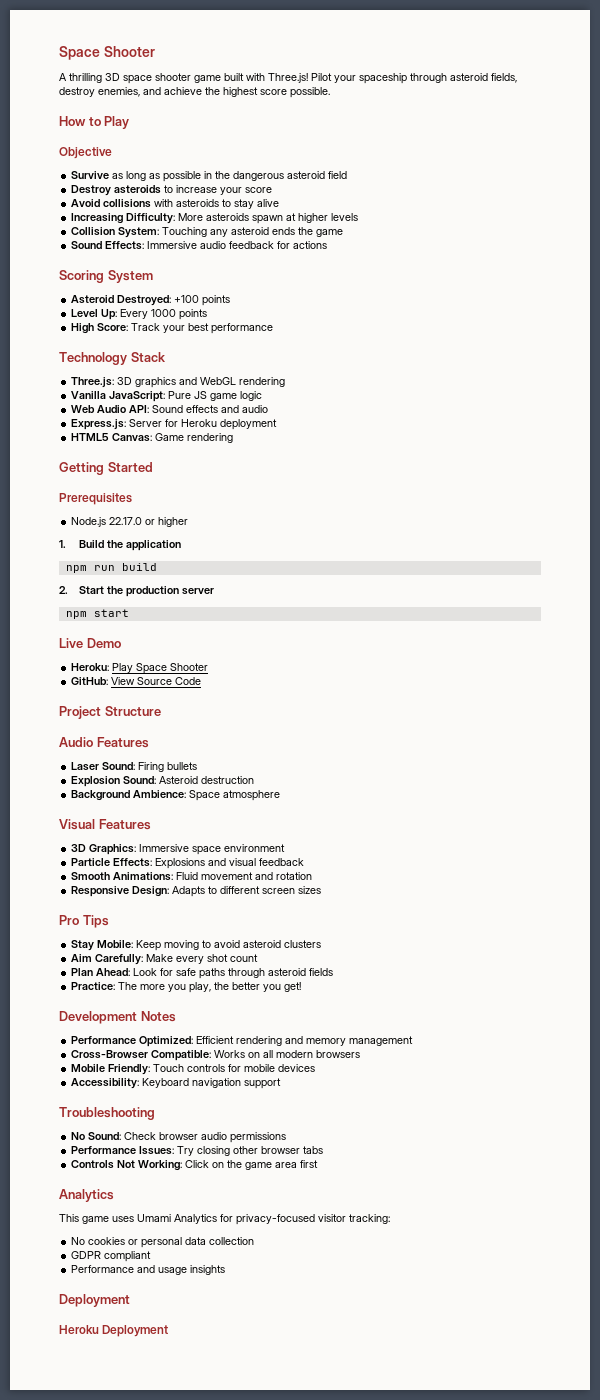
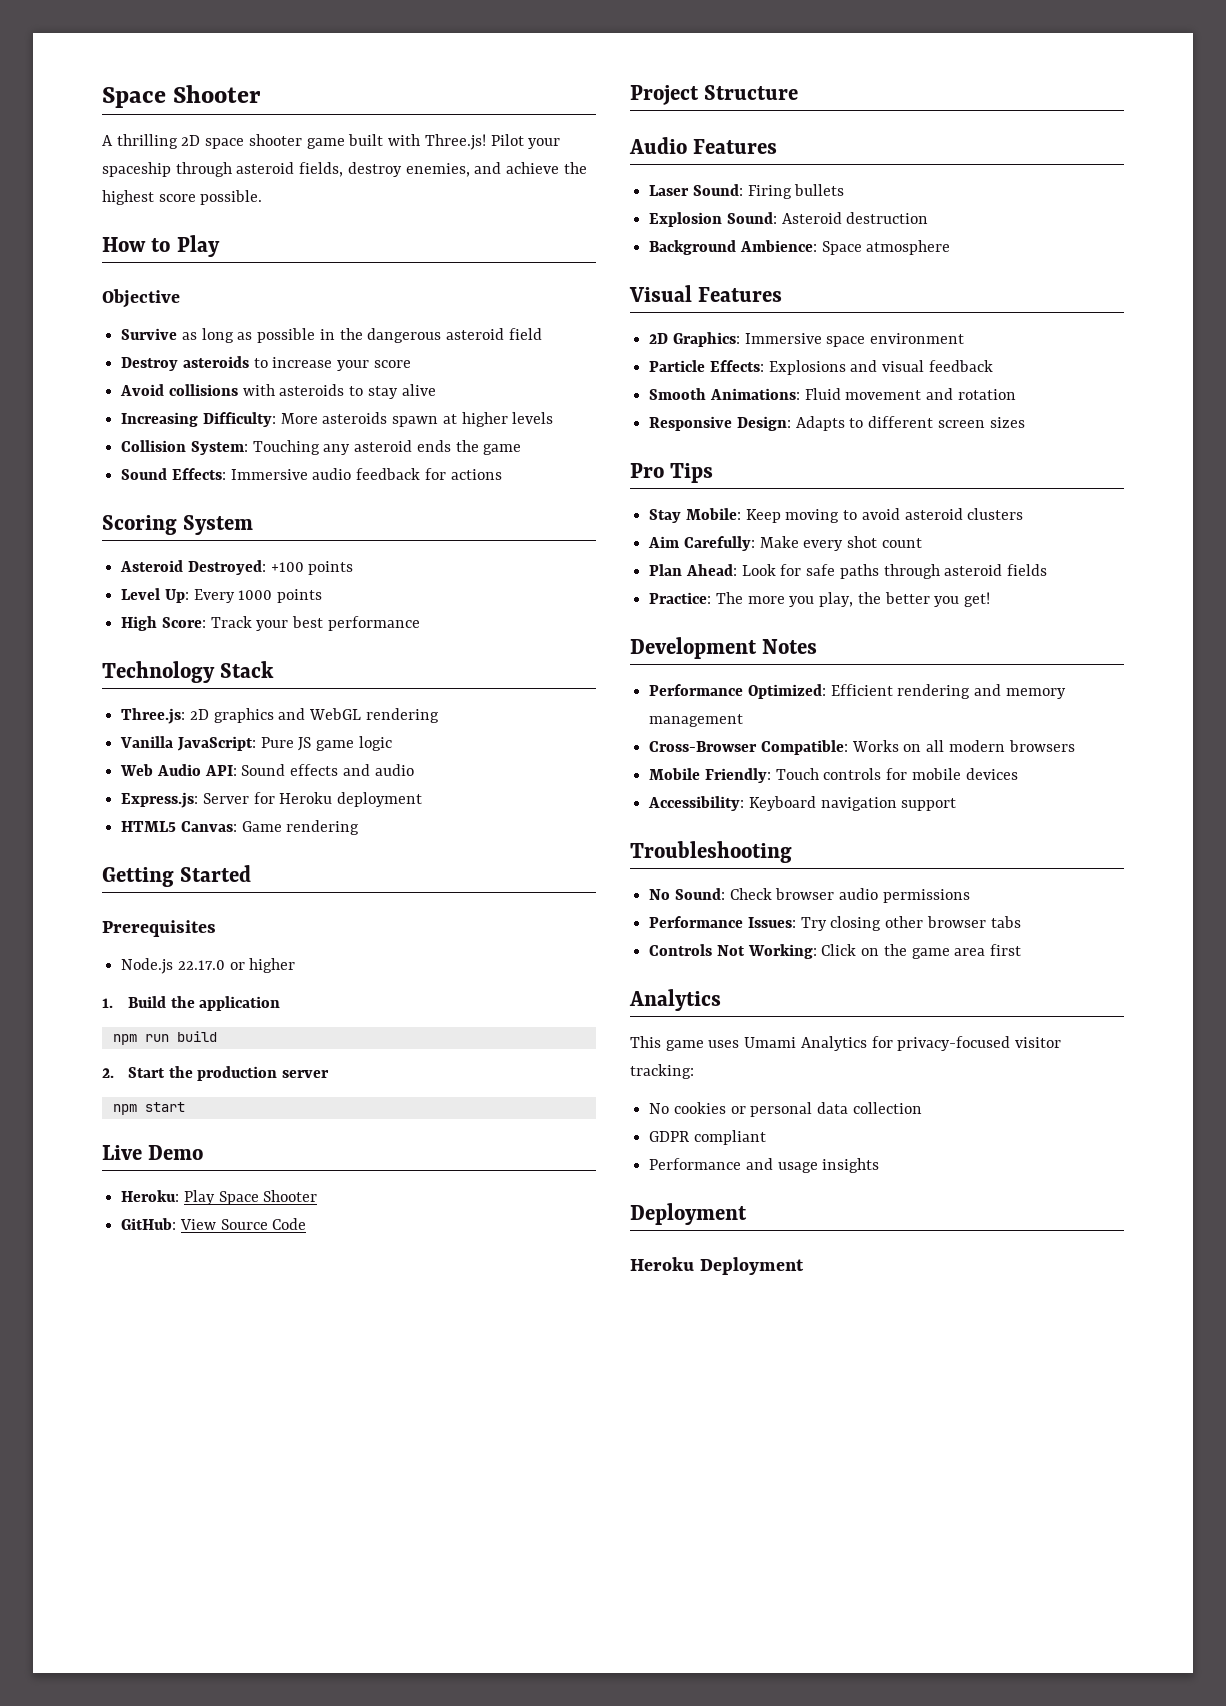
- A thrilling 3D space shooter game built with Three.js!
+ A thrilling 2D space shooter game built with Three.js!
- Three.js: 3D graphics and WebGL rendering
+ Three.js: 2D graphics and WebGL rendering
- 3D Graphics: Immersive space environment
+ 2D Graphics: Immersive space environment

